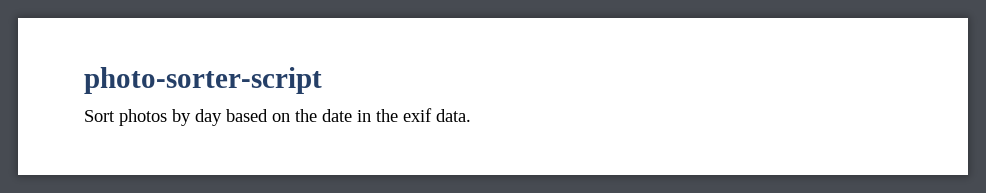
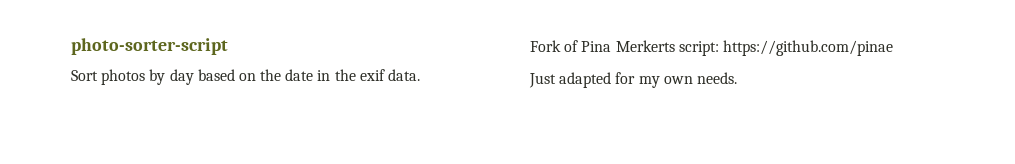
+ Fork of Pina Merkerts script: https://github.com/pinae
+ Just adapted for my own needs.

